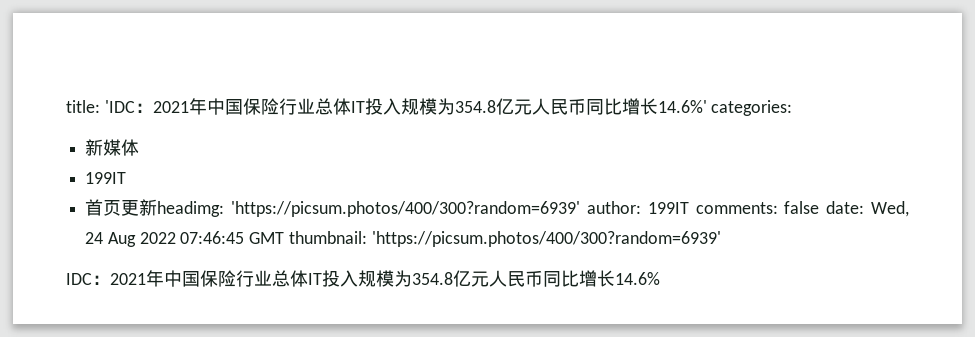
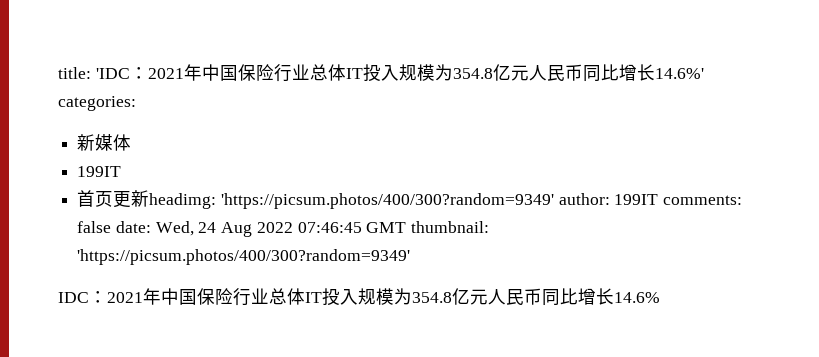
- 首页更新headimg: 'https://picsum.photos/400/300?random=6939' author: 199IT comments: false date: Wed, 24 Aug 2022 07:46:45 GMT thumbnail: 'https://picsum.photos/400/300?random=6939'
+ 首页更新headimg: 'https://picsum.photos/400/300?random=9349' author: 199IT comments: false date: Wed, 24 Aug 2022 07:46:45 GMT thumbnail: 'https://picsum.photos/400/300?random=9349'

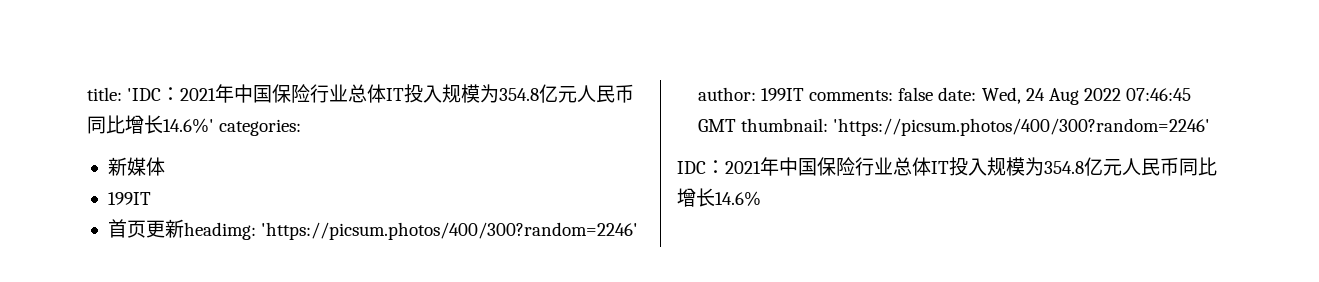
- 首页更新headimg: 'https://picsum.photos/400/300?random=9349' author: 199IT comments: false date: Wed, 24 Aug 2022 07:46:45 GMT thumbnail: 'https://picsum.photos/400/300?random=9349'
+ 首页更新headimg: 'https://picsum.photos/400/300?random=2246' author: 199IT comments: false date: Wed, 24 Aug 2022 07:46:45 GMT thumbnail: 'https://picsum.photos/400/300?random=2246'

